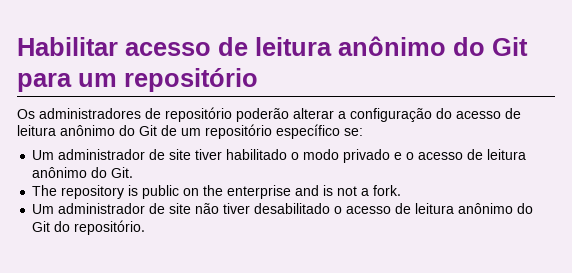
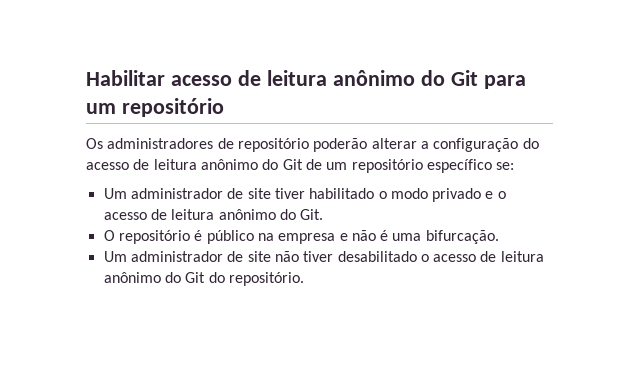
- The repository is public on the enterprise and is not a fork.
+ O repositório é público na empresa e não é uma bifurcação.

